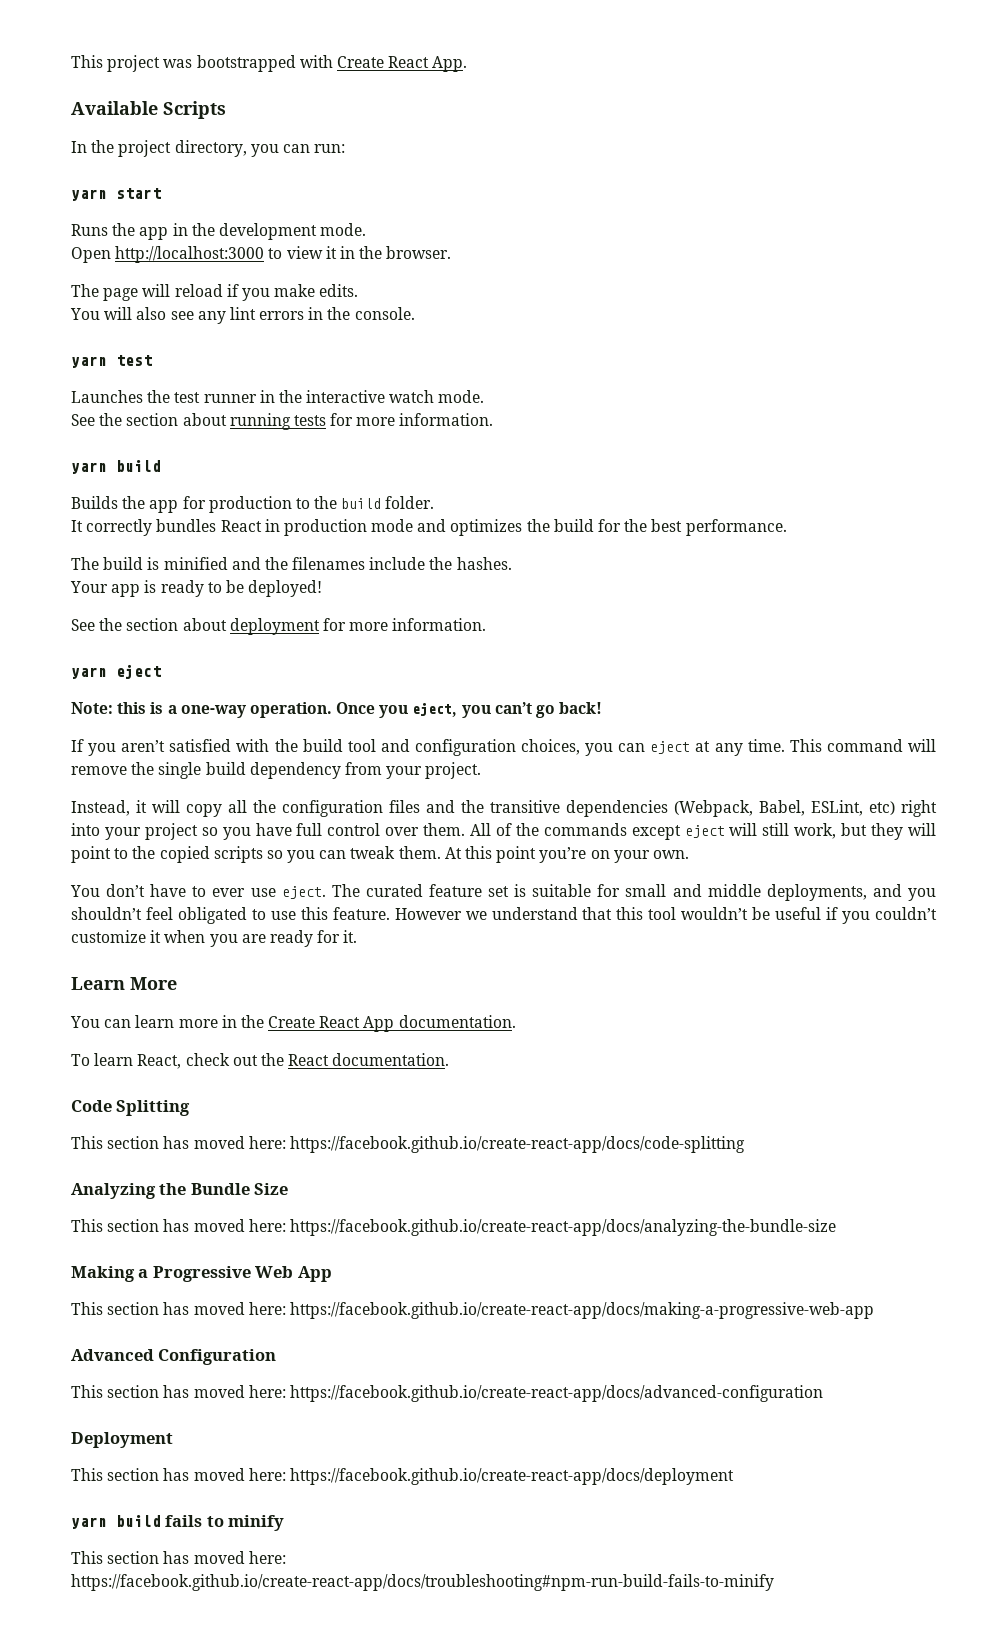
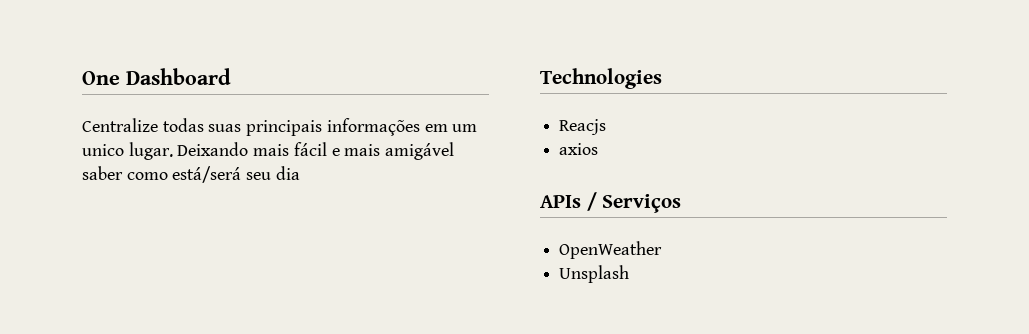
- This project was bootstrapped with Create React App.
- Available Scripts
- In the project directory, you can run:
- yarn start
- Runs the app in the development mode.
- Open http://localhost:3000 to view it in the browser.
- The page will reload if you make edits.
- You will also see any lint errors in the console.
- yarn test
- Launches the test runner in the interactive watch mode.
- See the section about running tests for more information.
- yarn build
- Builds the app for production to the build folder.
- It correctly bundles React in production mode and optimizes the build for the best performance.
- The build is minified and the filenames include the hashes.
- Your app is ready to be deployed!
- See the section about deployment for more information.
- yarn eject
- Note: this is a one-way operation. Once you eject, you can’t go back!
- If you aren’t satisfied with the build tool and configuration choices, you can eject at any time. This command will remove the single build dependency from your project.
- Instead, it will copy all the configuration files and the transitive dependencies (Webpack, Babel, ESLint, etc) right into your project so you have full control over them. All of the commands except eject will still work, but they will point to the copied scripts so you can tweak them. At this point you’re on your own.
- You don’t have to ever use eject. The curated feature set is suitable for small and middle deployments, and you shouldn’t feel obligated to use this feature. However we understand that this tool wouldn’t be useful if you couldn’t customize it when you are ready for it.
- Learn More
- You can learn more in the Create React App documentation.
- To learn React, check out the React documentation.
- Code Splitting
- This section has moved here: https://facebook.github.io/create-react-app/docs/code-splitting
- Analyzing the Bundle Size
- This section has moved here: https://facebook.github.io/create-react-app/docs/analyzing-the-bundle-size
- Making a Progressive Web App
- This section has moved here: https://facebook.github.io/create-react-app/docs/making-a-progressive-web-app
- Advanced Configuration
- This section has moved here: https://facebook.github.io/create-react-app/docs/advanced-configuration
- Deployment
- This section has moved here: https://facebook.github.io/create-react-app/docs/deployment
- yarn build fails to minify
- This section has moved here: https://facebook.github.io/create-react-app/docs/troubleshooting#npm-run-build-fails-to-minify
+ One Dashboard
+ Centralize todas suas principais informações em um unico lugar. Deixando mais fácil e mais amigável saber como está/será seu dia
+ Technologies
+ Reacjs
+ axios
+ APIs / Serviços
+ OpenWeather
+ Unsplash

